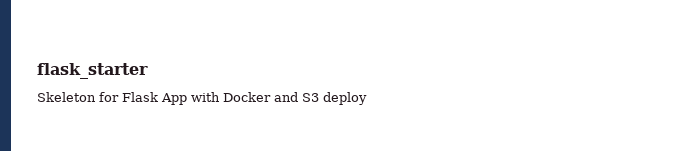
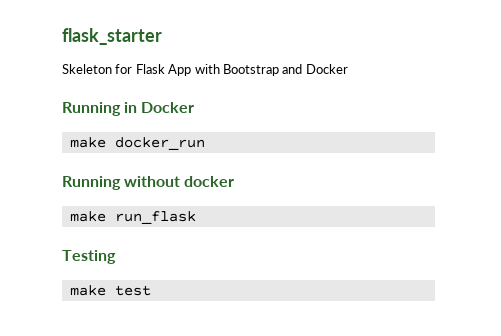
- Skeleton for Flask App with Docker and S3 deploy
+ Skeleton for Flask App with Bootstrap and Docker
+ Running in Docker
+ make docker_run
+ Running without docker
+ make run_flask
+ Testing
+ make test

